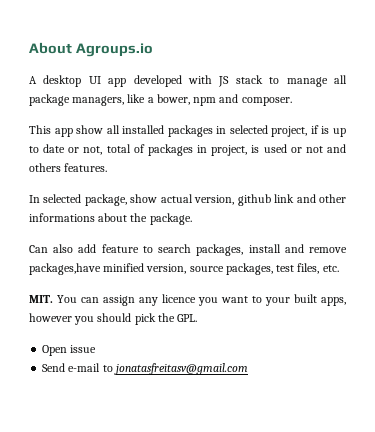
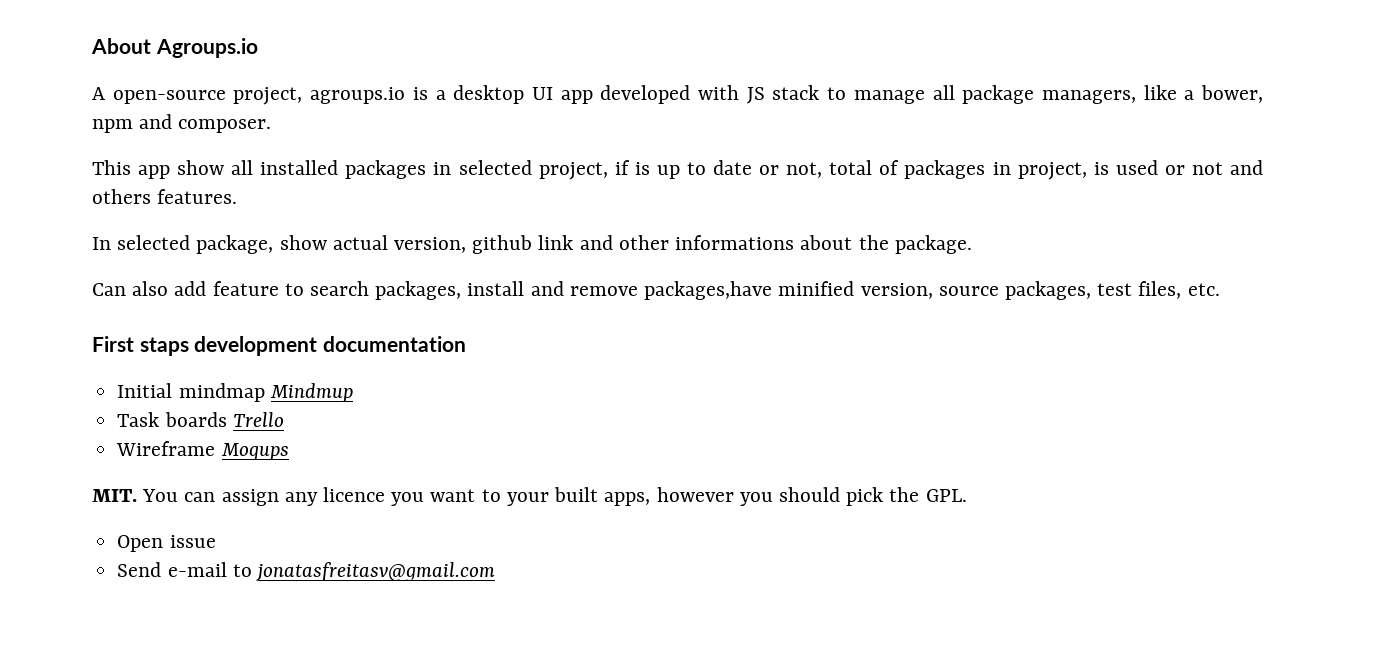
- A desktop UI app developed with JS stack to manage all package managers, like a bower, npm and composer.
+ A open-source project, agroups.io is a desktop UI app developed with JS stack to manage all package managers, like a bower, npm and composer.
+ First staps development documentation
+ Initial mindmap Mindmup
+ Task boards Trello
+ Wireframe Moqups

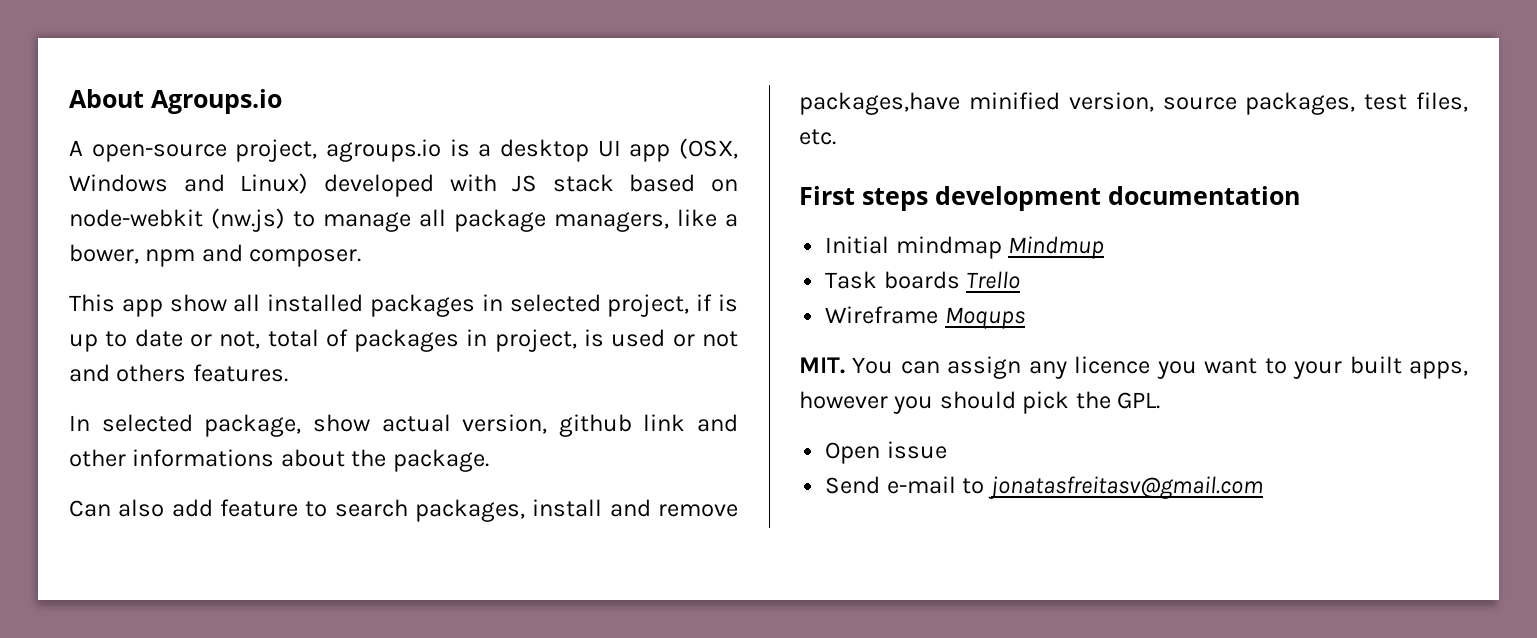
- A open-source project, agroups.io is a desktop UI app developed with JS stack to manage all package managers, like a bower, npm and composer.
+ A open-source project, agroups.io is a desktop UI app (OSX, Windows and Linux) developed with JS stack based on node-webkit (nw.js) to manage all package managers, like a bower, npm and composer.
- First staps development documentation
+ First steps development documentation

